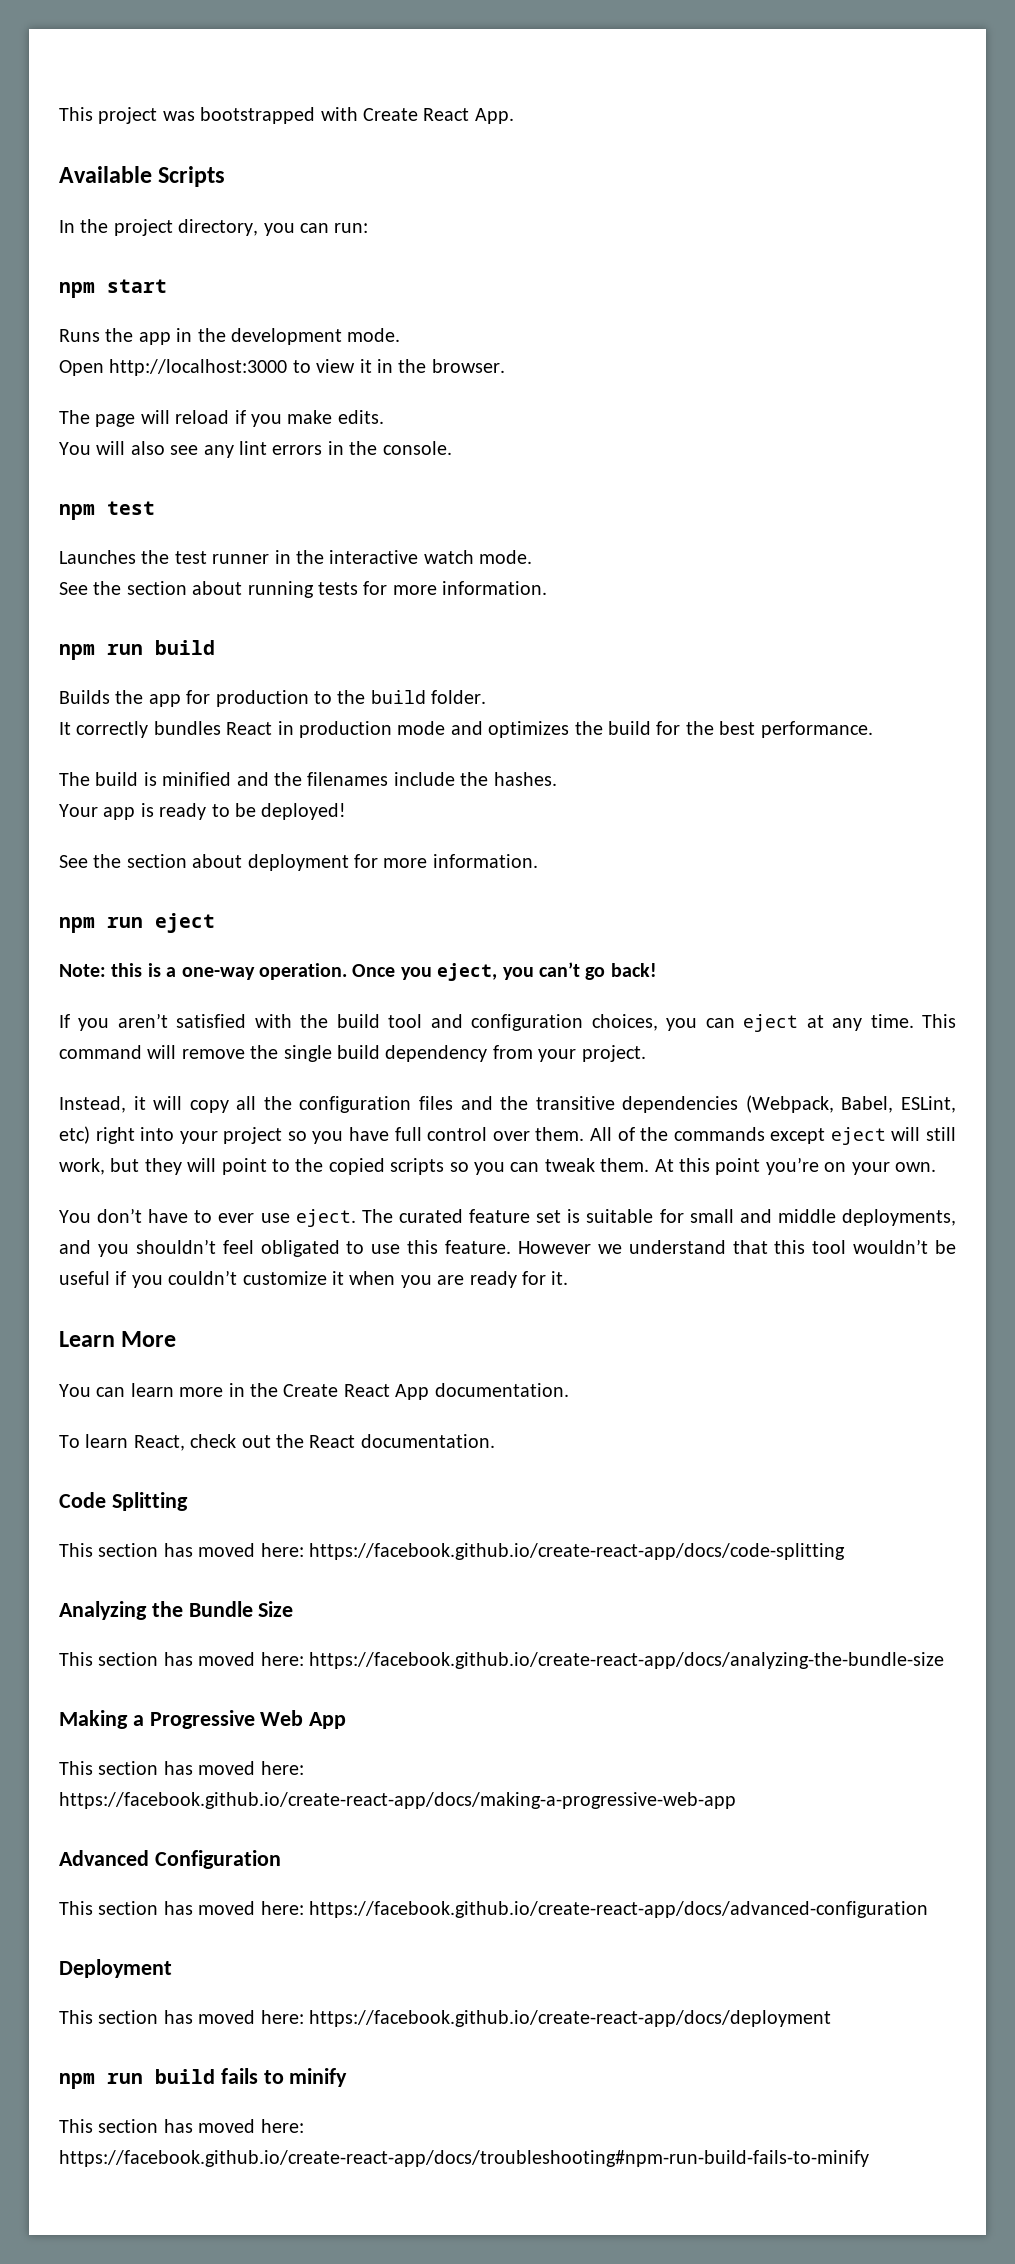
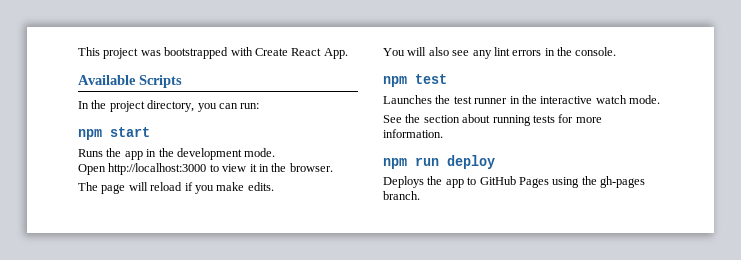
  See the section about running tests for more information.
- npm run build
- Builds the app for production to the build folder.
- It correctly bundles React in production mode and optimizes the build for the best performance.
- The build is minified and the filenames include the hashes.
- Your app is ready to be deployed!
- See the section about deployment for more information.
- npm run eject
- Note: this is a one-way operation. Once you eject, you can’t go back!
- If you aren’t satisfied with the build tool and configuration choices, you can eject at any time. This command will remove the single build dependency from your project.
- Instead, it will copy all the configuration files and the transitive dependencies (Webpack, Babel, ESLint, etc) right into your project so you have full control over them. All of the commands except eject will still work, but they will point to the copied scripts so you can tweak them. At this point you’re on your own.
- You don’t have to ever use eject. The curated feature set is suitable for small and middle deployments, and you shouldn’t feel obligated to use this feature. However we understand that this tool wouldn’t be useful if you couldn’t customize it when you are ready for it.
- Learn More
- You can learn more in the Create React App documentation.
- To learn React, check out the React documentation.
- Code Splitting
- This section has moved here: https://facebook.github.io/create-react-app/docs/code-splitting
- Analyzing the Bundle Size
- This section has moved here: https://facebook.github.io/create-react-app/docs/analyzing-the-bundle-size
- Making a Progressive Web App
- This section has moved here: https://facebook.github.io/create-react-app/docs/making-a-progressive-web-app
- Advanced Configuration
- This section has moved here: https://facebook.github.io/create-react-app/docs/advanced-configuration
- Deployment
- This section has moved here: https://facebook.github.io/create-react-app/docs/deployment
- npm run build fails to minify
- This section has moved here: https://facebook.github.io/create-react-app/docs/troubleshooting#npm-run-build-fails-to-minify
+ npm run deploy
+ Deploys the app to GitHub Pages using the gh-pages branch.

